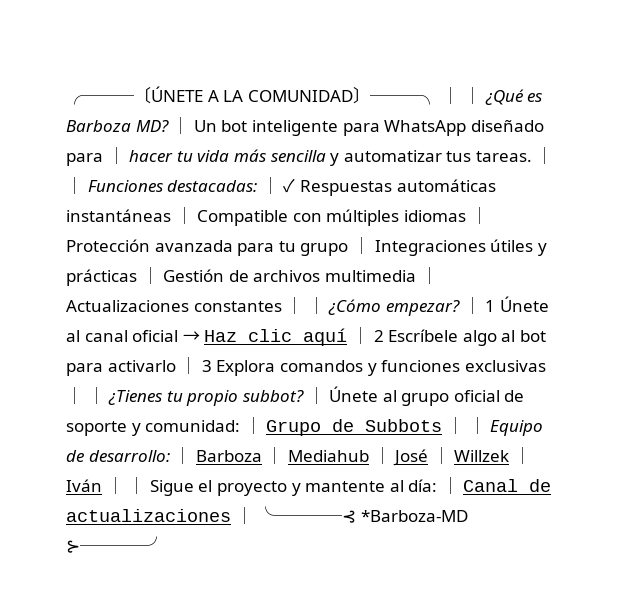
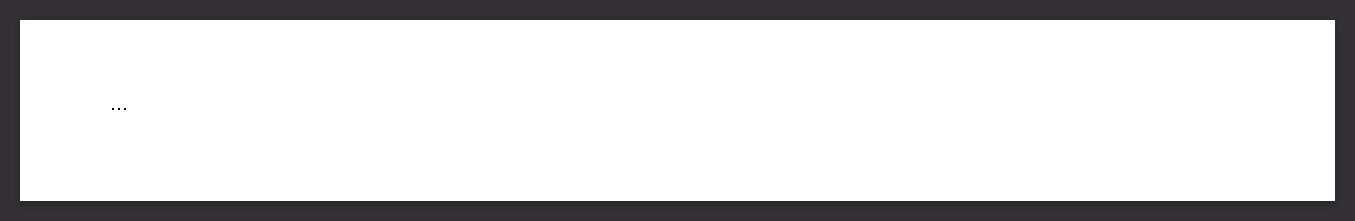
- ╭───〔ÚNETE A LA COMUNIDAD〕───╮ │ │ ¿Qué es Barboza MD? │ Un bot inteligente para WhatsApp diseñado para │ hacer tu vida más sencilla y automatizar tus tareas. │ │ Funciones destacadas: │ ✓ Respuestas automáticas instantáneas │ Compatible con múltiples idiomas │ Protección avanzada para tu grupo │ Integraciones útiles y prácticas │ Gestión de archivos multimedia │ Actualizaciones constantes │ │ ¿Cómo empezar? │ 1 Únete al canal oficial → Haz clic aquí │ 2 Escríbele algo al bot para activarlo │ 3 Explora comandos y funciones exclusivas │ │ ¿Tienes tu propio subbot? │ Únete al grupo oficial de soporte y comunidad: │ Grupo de Subbots │ │ Equipo de desarrollo: │ Barboza │ Mediahub │ José │ Willzek │ Iván │ │ Sigue el proyecto y mantente al día: │ Canal de actualizaciones │ ╰────⊰ *Barboza-MD ⊱────╯
+ ...

